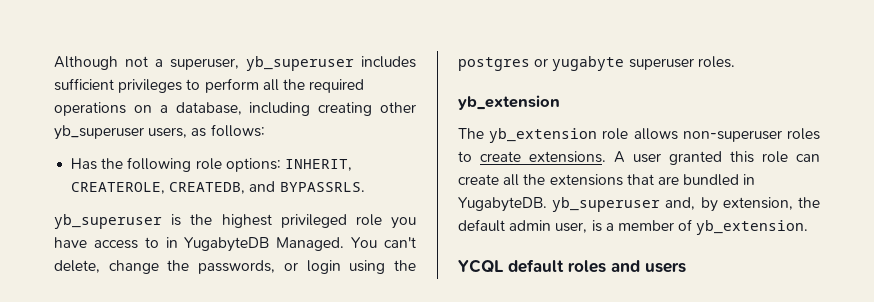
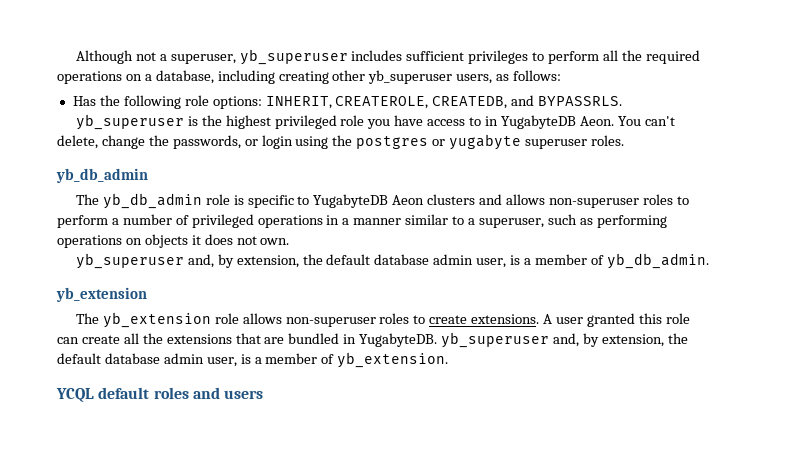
- yb_superuser is the highest privileged role you have access to in YugabyteDB Managed.
+ yb_superuser is the highest privileged role you have access to in YugabyteDB Aeon.
  You can't delete, change the passwords, or login using the postgres or yugabyte superuser roles.
+ yb_db_admin
+ The yb_db_admin role is specific to YugabyteDB Aeon clusters and allows non-superuser roles to perform a number of privileged operations in a manner similar to a superuser, such as performing operations on objects it does not own.
+ yb_superuser and, by extension, the default database admin user, is a member of yb_db_admin.
- A user granted this role can create all the extensions that are bundled in YugabyteDB. yb_superuser and, by extension, the default admin user, is a member of yb_extension.
+ A user granted this role can create all the extensions that are bundled in YugabyteDB. yb_superuser and, by extension, the default database admin user, is a member of yb_extension.

